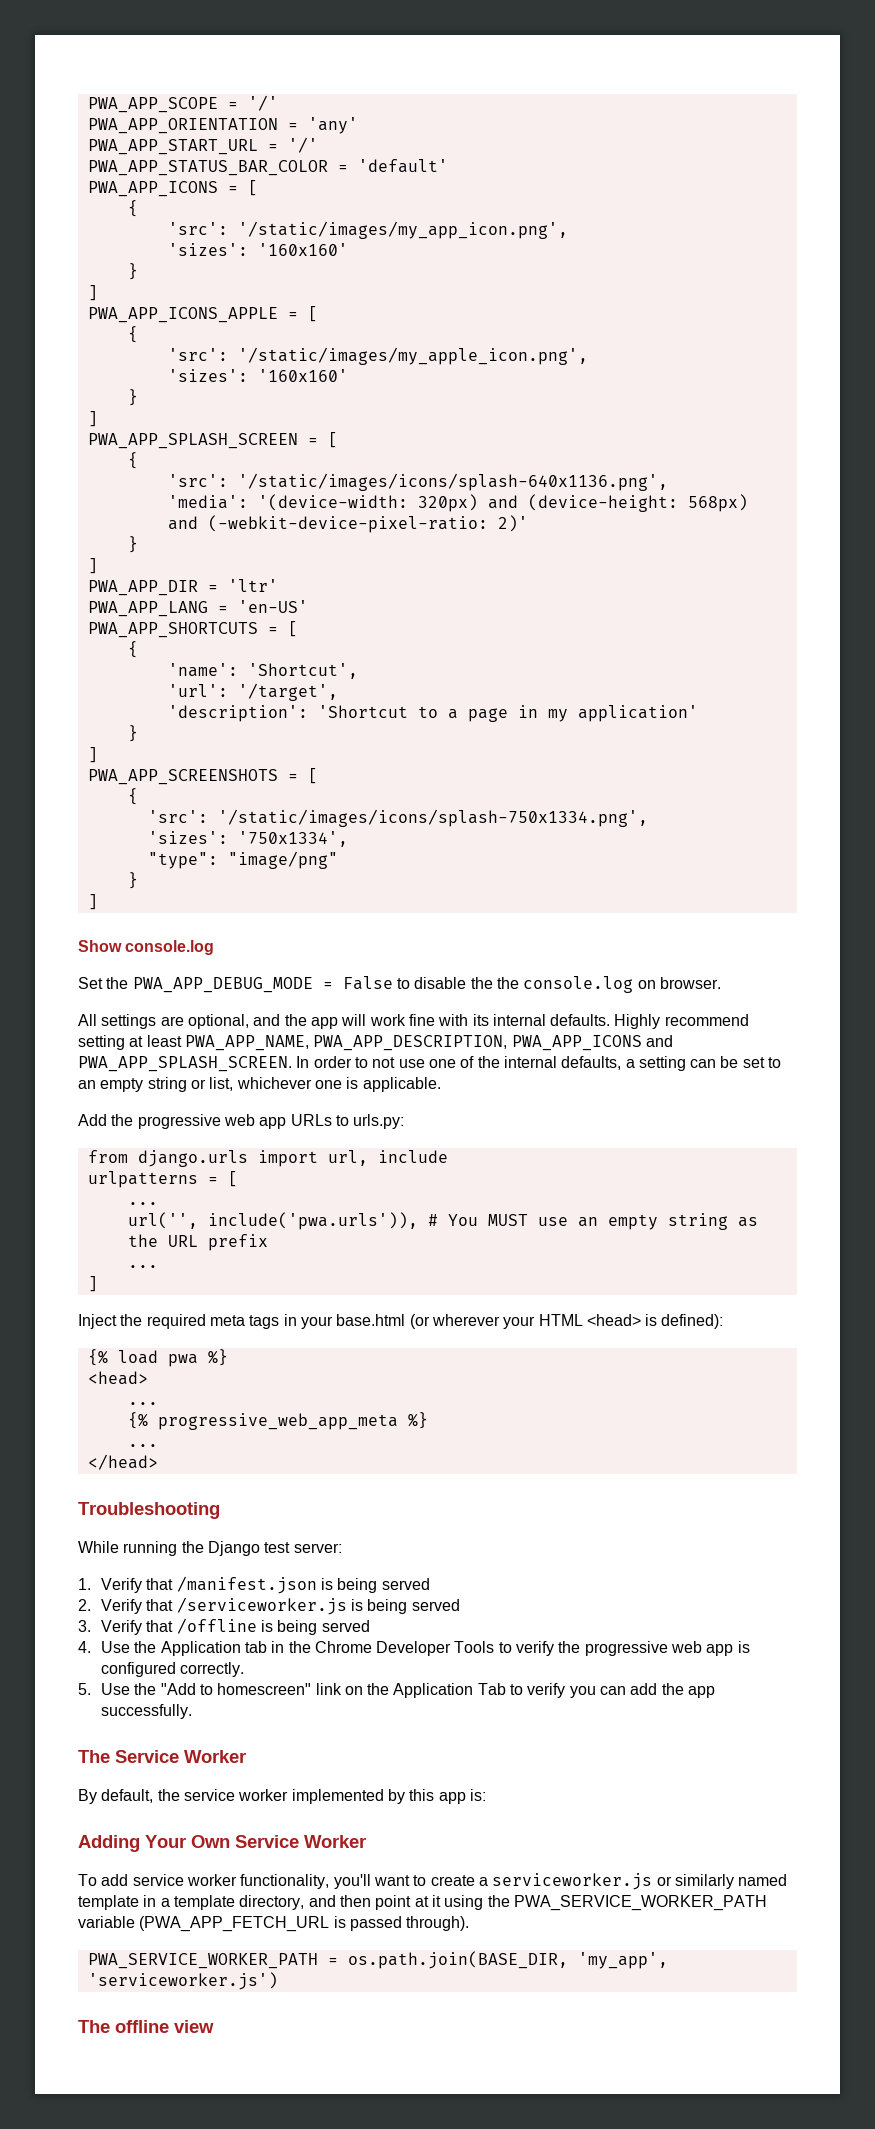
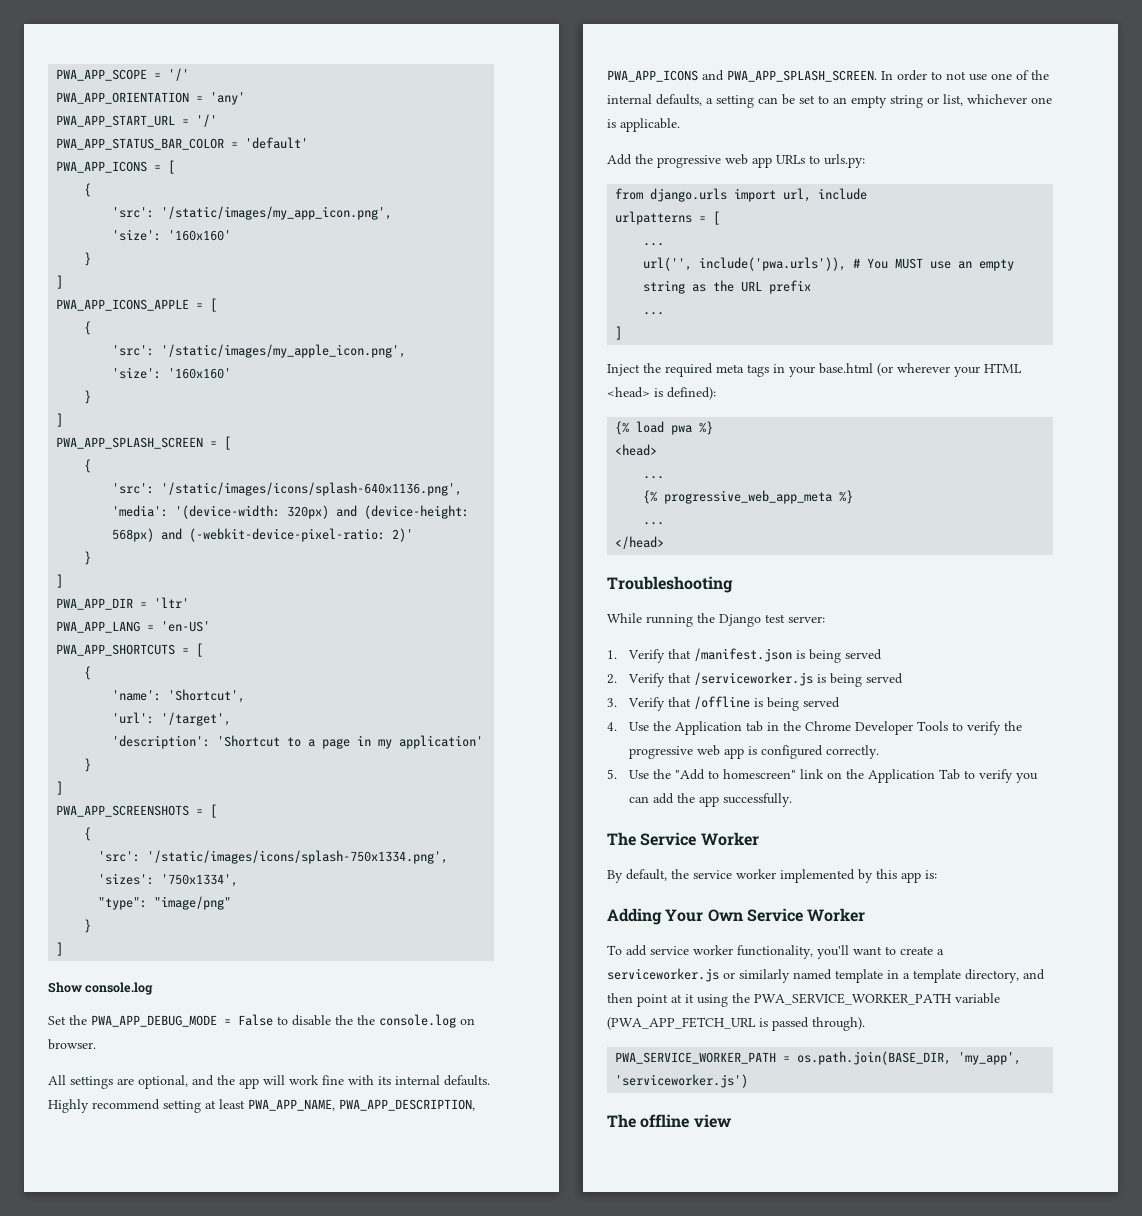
  'src': '/static/images/my_app_icon.png',
- 'sizes': '160x160'
+ 'size': '160x160'
  'src': '/static/images/my_apple_icon.png',
- 'sizes': '160x160'
+ 'size': '160x160'

